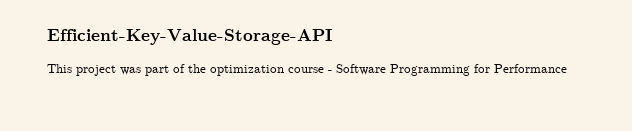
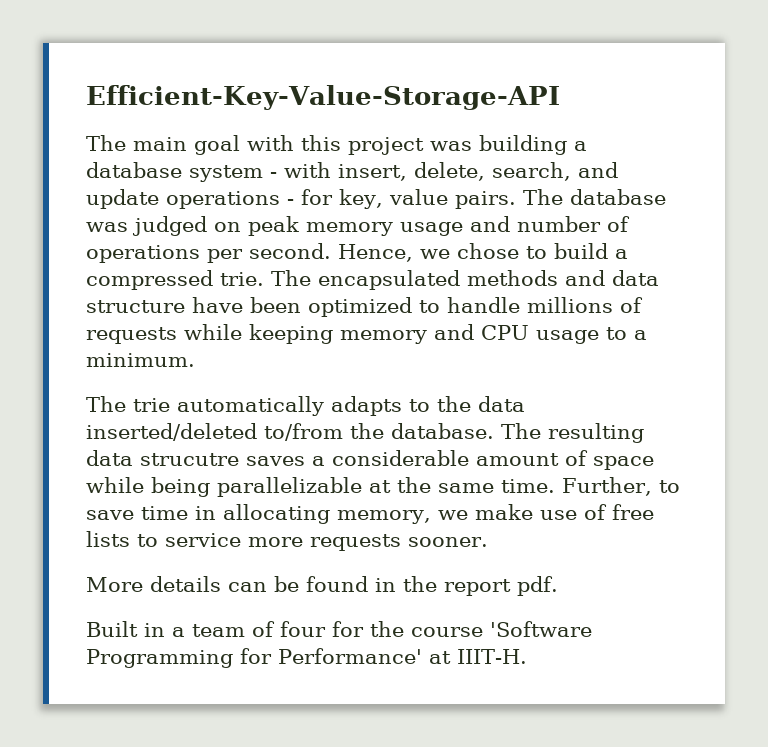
- This project was part of the optimization course - Software Programming for Performance
+ The main goal with this project was building a database system - with insert, delete, search, and update operations - for key, value pairs. The database was judged on peak memory usage and number of operations per second. Hence, we chose to build a compressed trie. The encapsulated methods and data structure have been optimized to handle millions of requests while keeping memory and CPU usage to a minimum.
+ The trie automatically adapts to the data inserted/deleted to/from the database. The resulting data strucutre saves a considerable amount of space while being parallelizable at the same time. Further, to save time in allocating memory, we make use of free lists to service more requests sooner.
+ More details can be found in the report pdf.
+ Built in a team of four for the course 'Software Programming for Performance' at IIIT-H.

